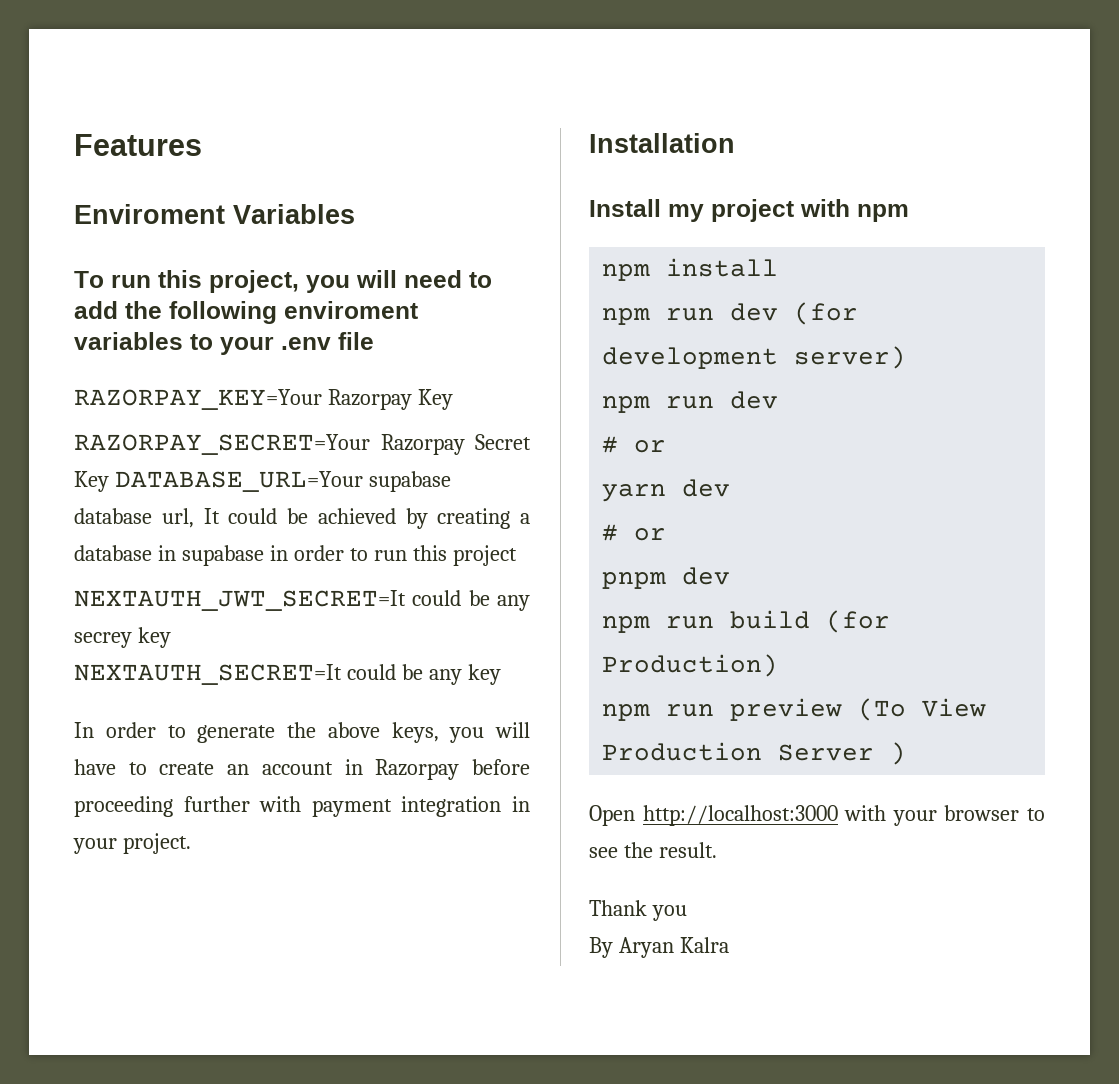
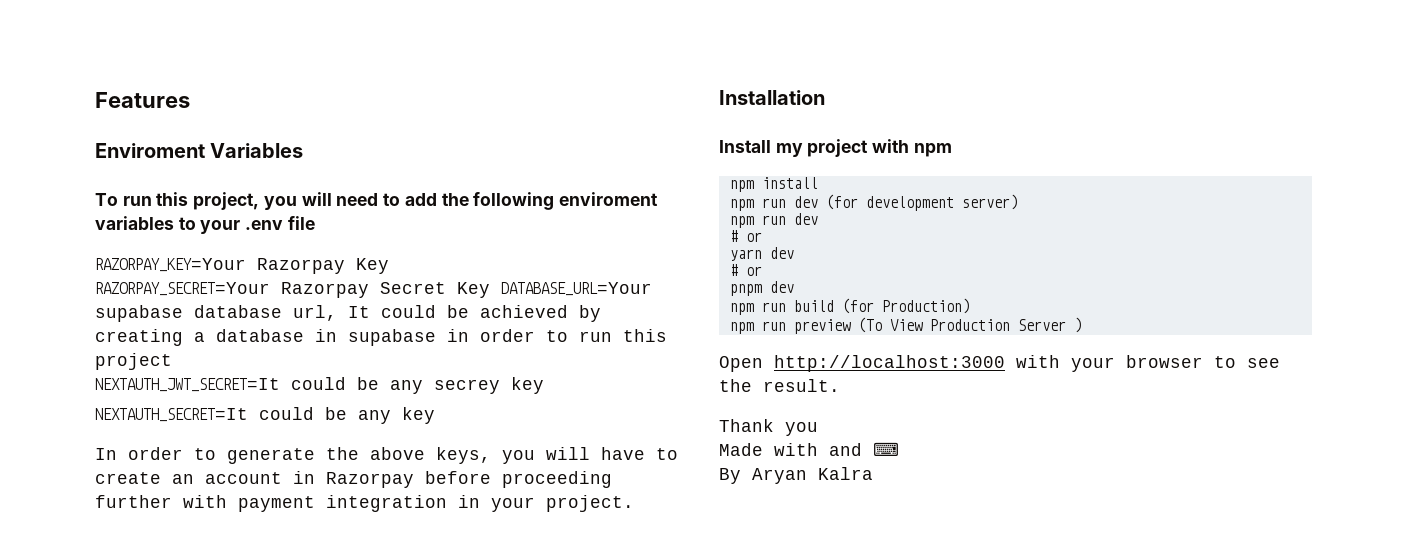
+ Made with and ⌨

